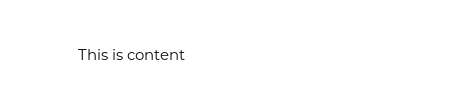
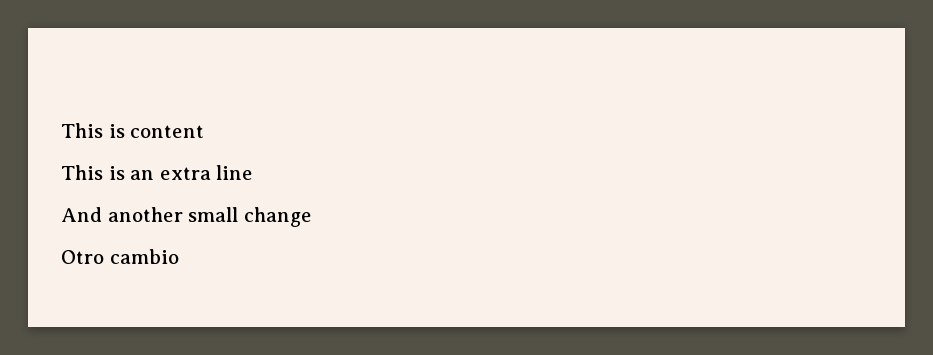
+ This is an extra line
+ And another small change
+ Otro cambio

